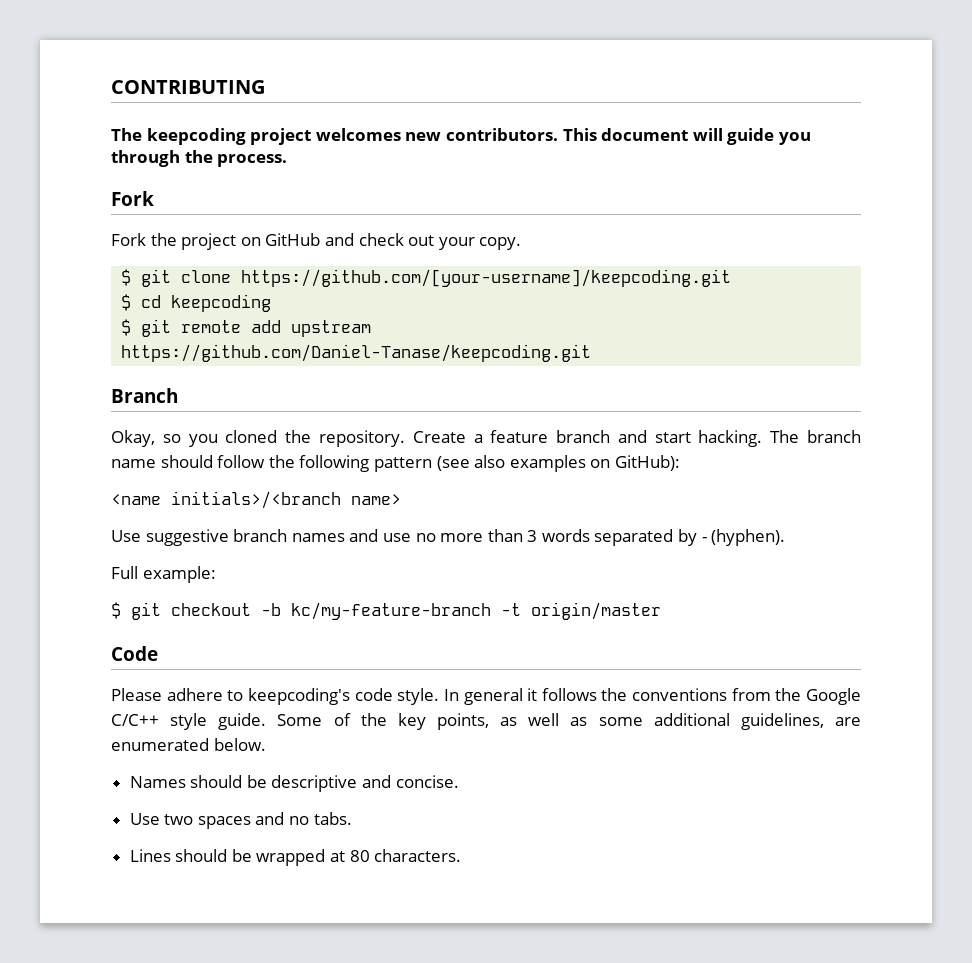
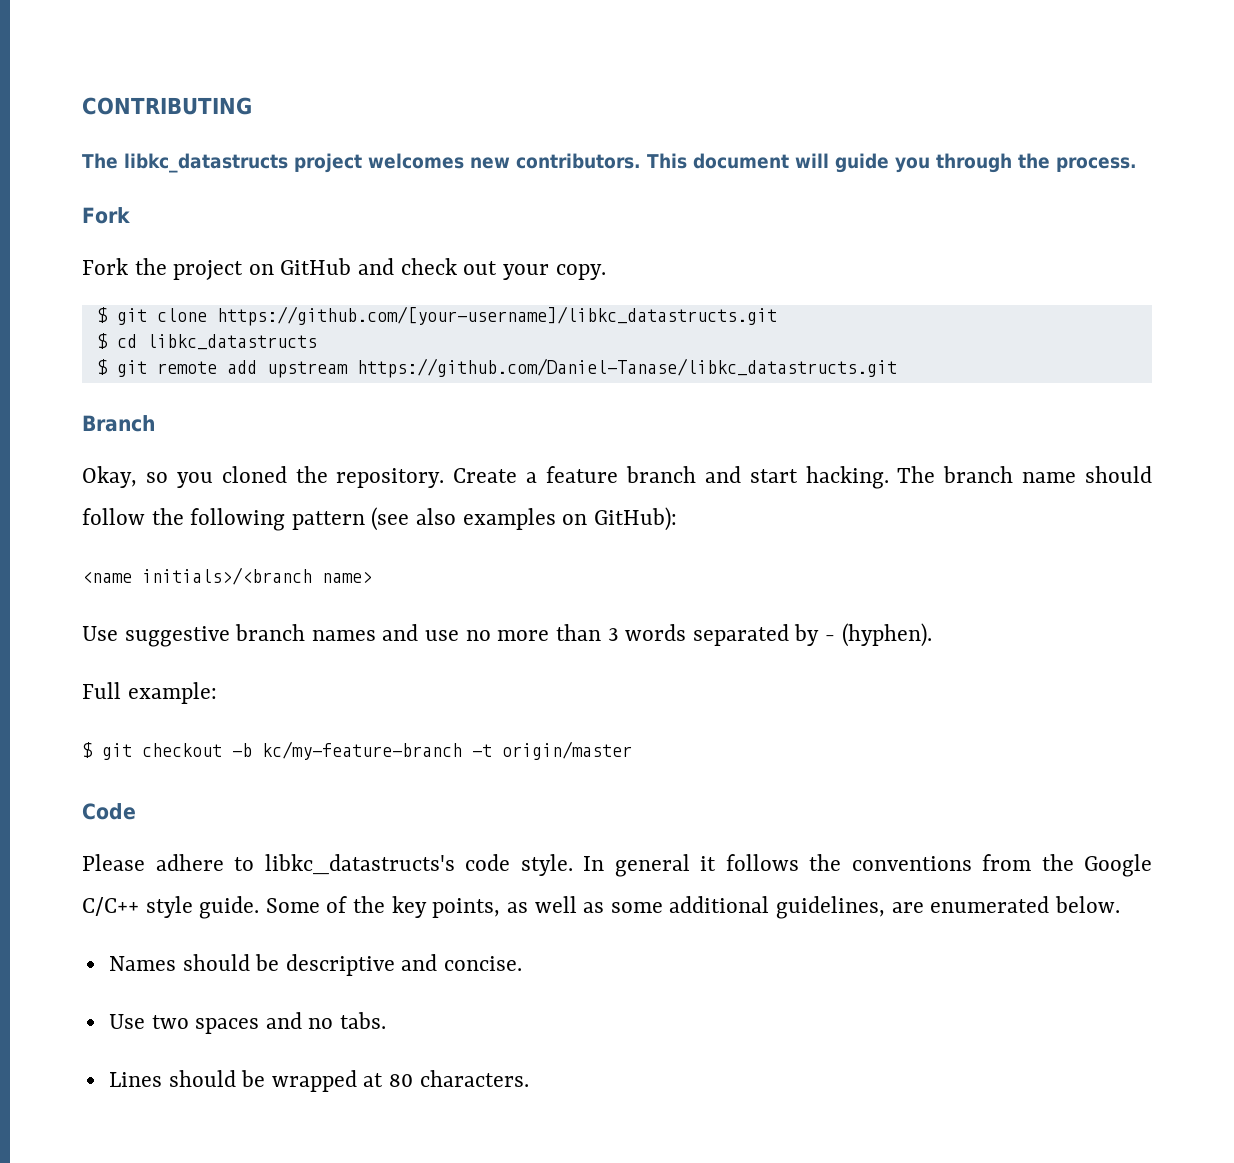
- The keepcoding project welcomes new contributors.
+ The libkc_datastructs project welcomes new contributors.
- $ git clone https://github.com/[your-username]/keepcoding.git
+ $ git clone https://github.com/[your-username]/libkc_datastructs.git
- $ cd keepcoding
+ $ cd libkc_datastructs
- $ git remote add upstream https://github.com/Daniel-Tanase/keepcoding.git
+ $ git remote add upstream https://github.com/Daniel-Tanase/libkc_datastructs.git
- Please adhere to keepcoding's code style.
+ Please adhere to libkc_datastructs's code style.

